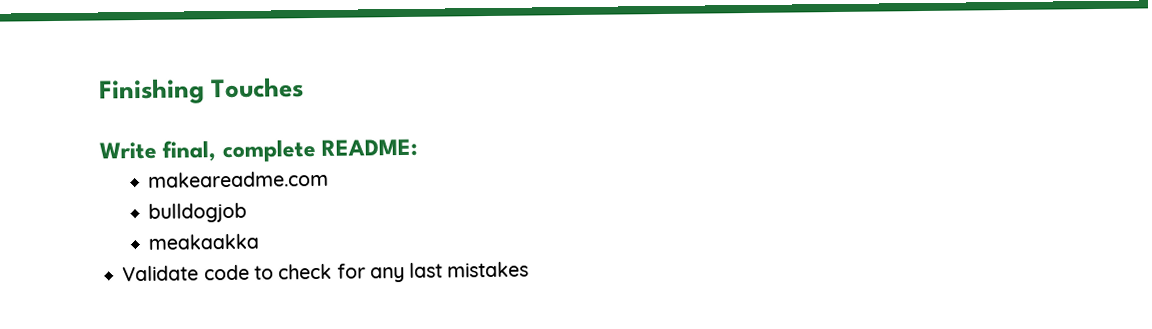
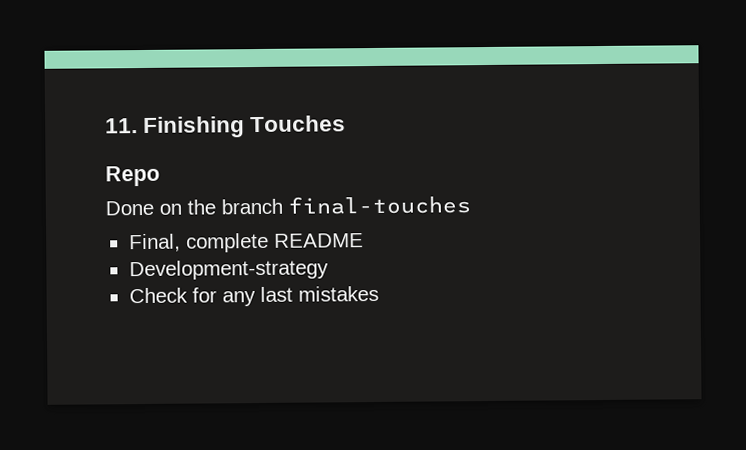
- Finishing Touches
+ 11. Finishing Touches
- Write final, complete README:
- makeareadme.com
- bulldogjob
- meakaakka
- Validate code to check for any last mistakes
+ Repo
+ Done on the branch final-touches
+ Final, complete README
+ Development-strategy
+ Check for any last mistakes

